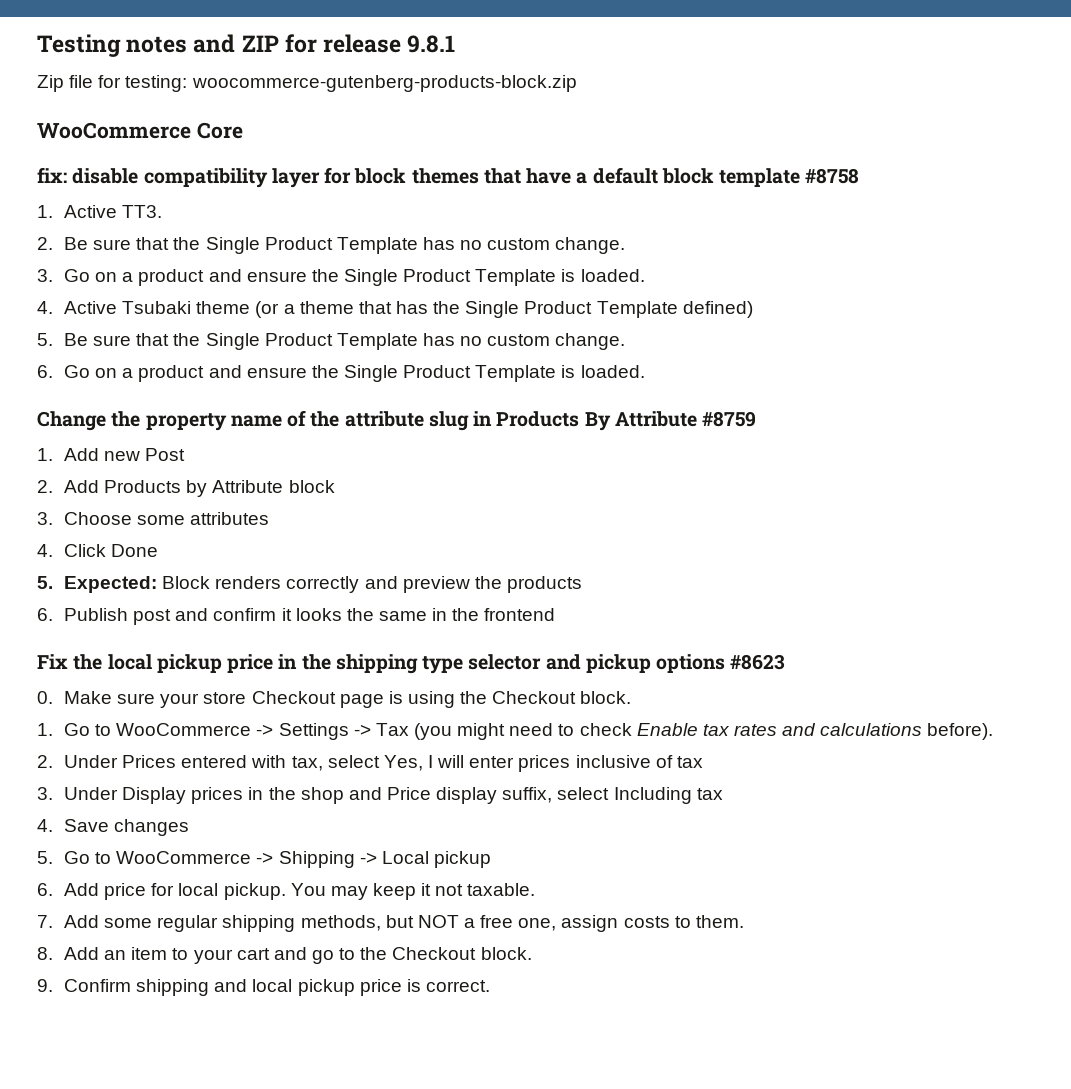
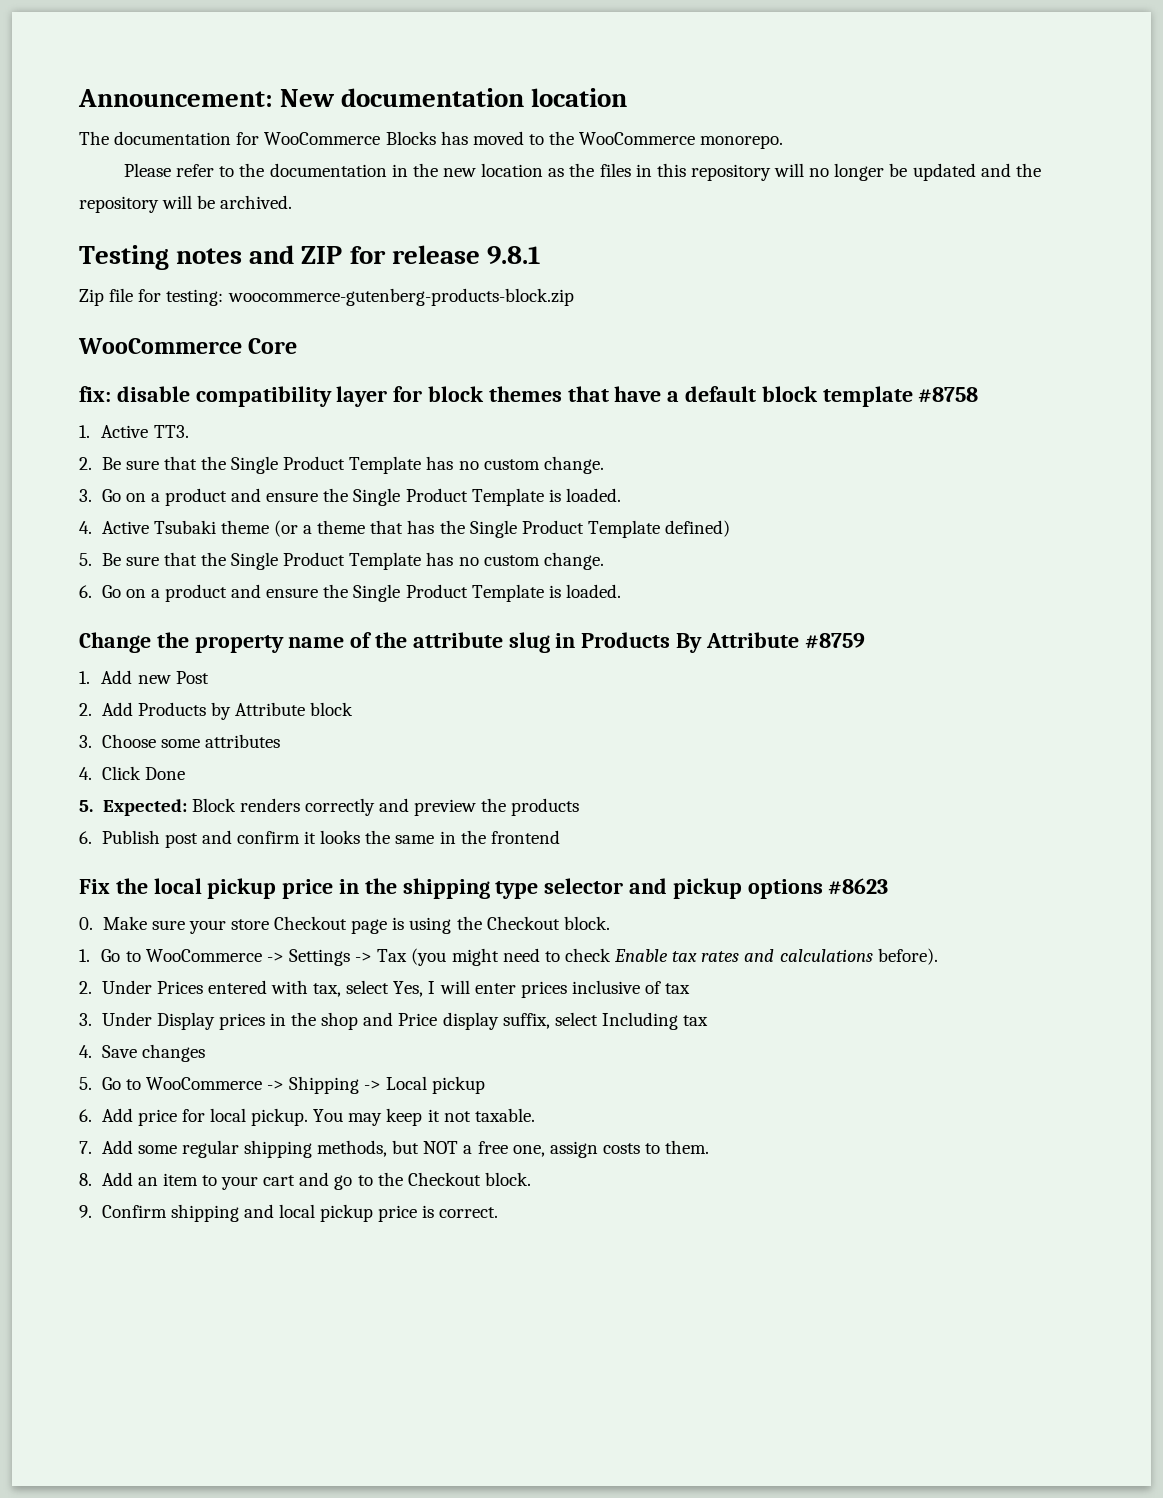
+ Announcement: New documentation location
+ The documentation for WooCommerce Blocks has moved to the WooCommerce monorepo.
+ Please refer to the documentation in the new location as the files in this repository will no longer be updated and the repository will be archived.

